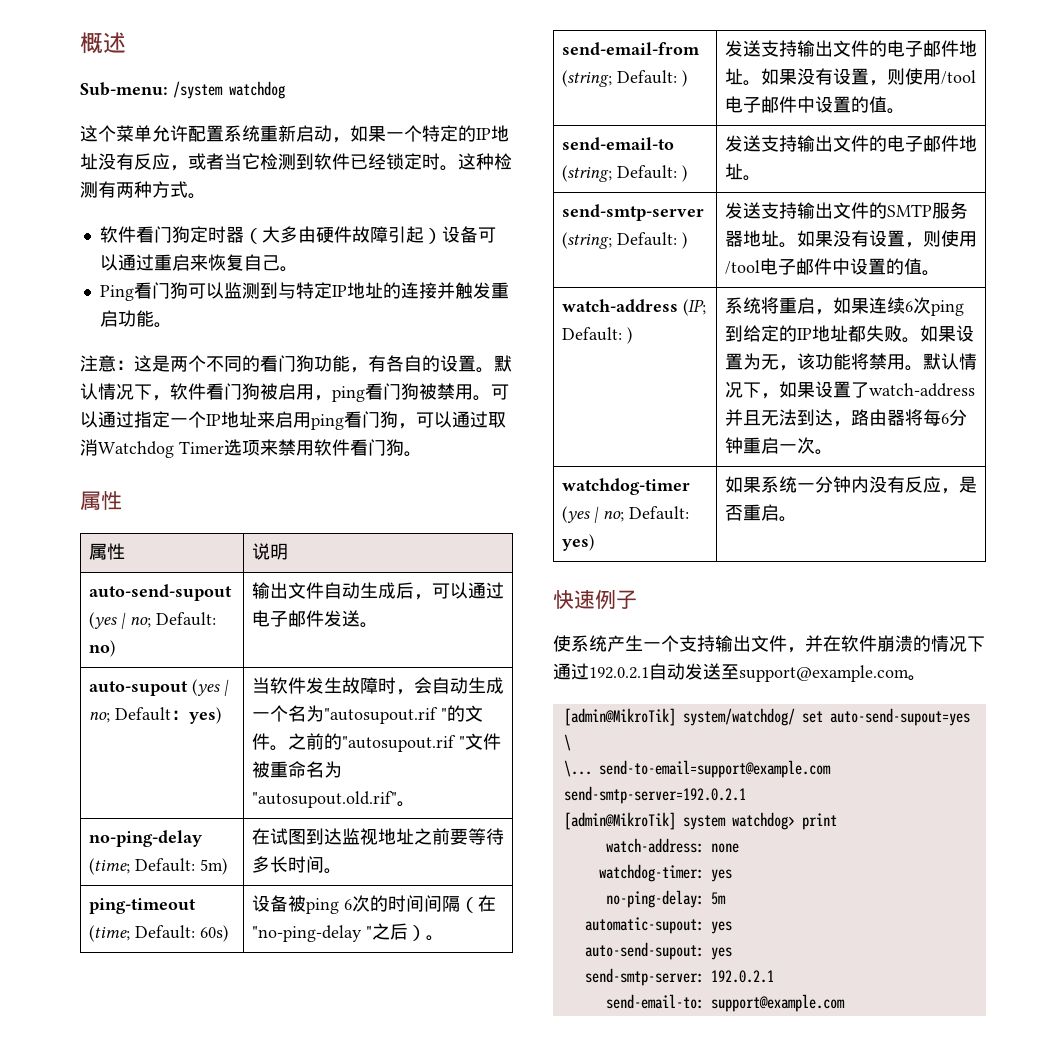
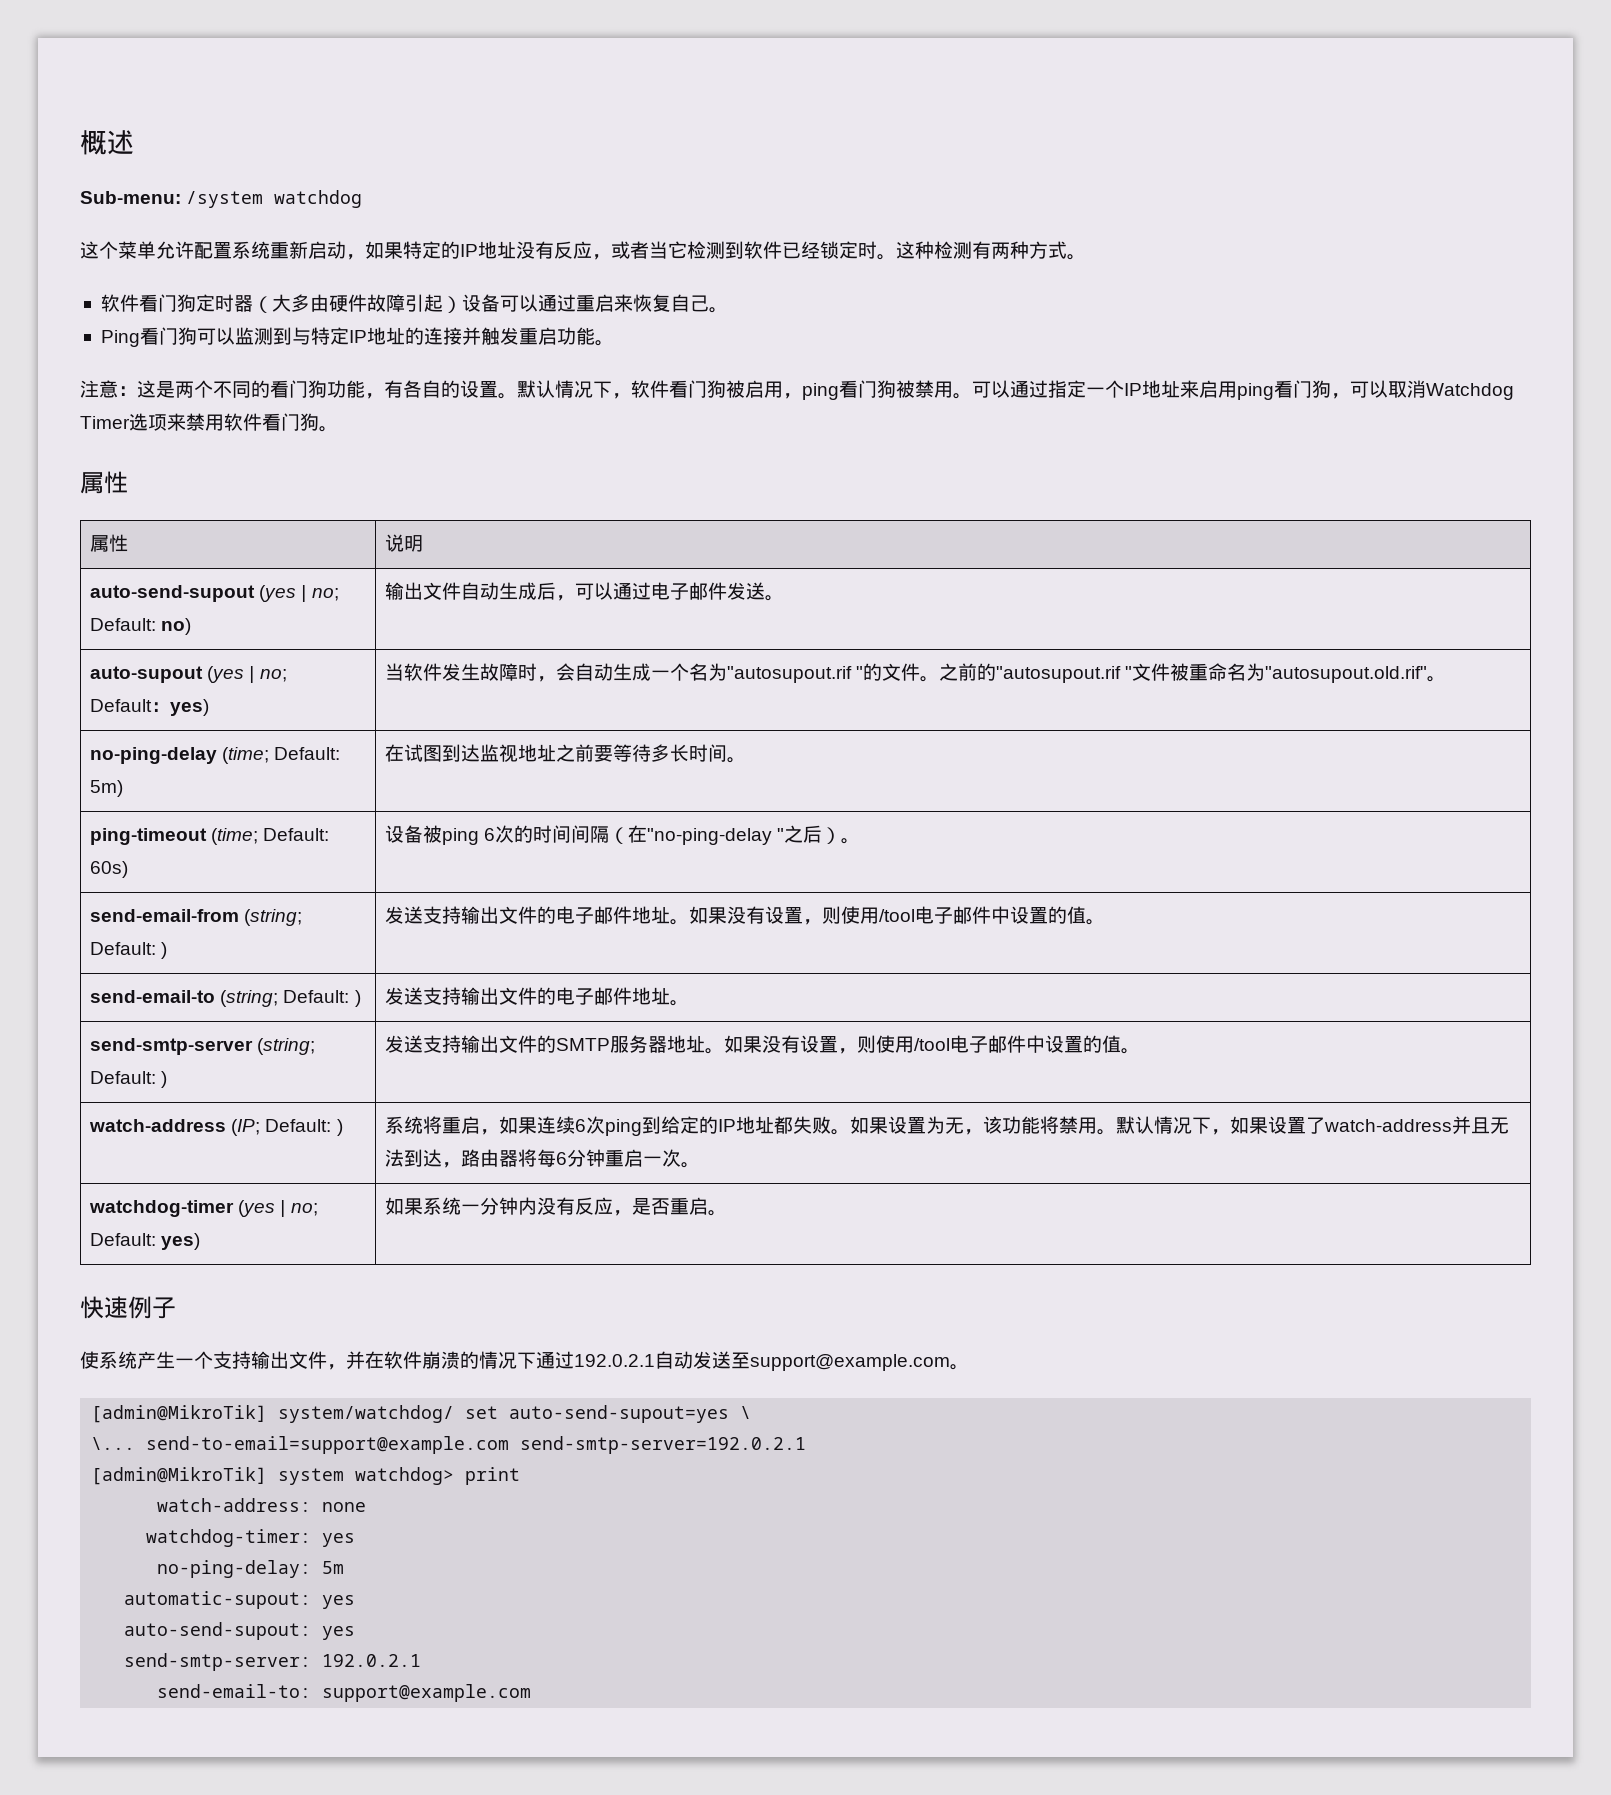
- 这个菜单允许配置系统重新启动，如果一个特定的IP地址没有反应，或者当它检测到软件已经锁定时。
+ 这个菜单允许配置系统重新启动，如果特定的IP地址没有反应，或者当它检测到软件已经锁定时。
- 可以通过指定一个IP地址来启用ping看门狗，可以通过取消Watchdog Timer选项来禁用软件看门狗。
+ 可以通过指定一个IP地址来启用ping看门狗，可以取消Watchdog Timer选项来禁用软件看门狗。

